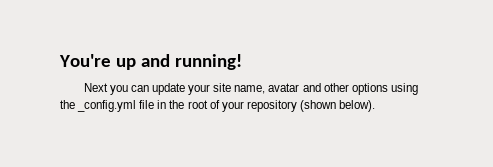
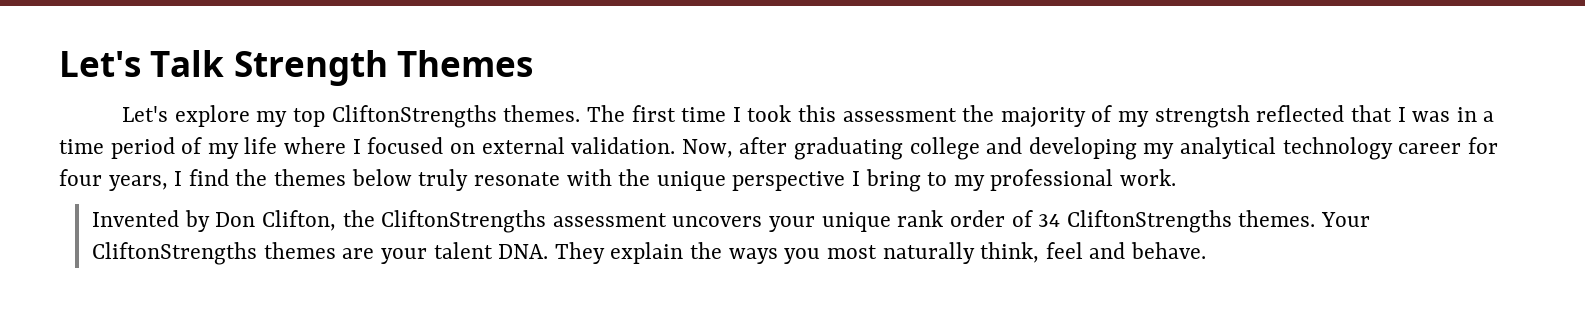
- You're up and running!
- Next you can update your site name, avatar and other options using the _config.yml file in the root of your repository (shown below).
+ Let's Talk Strength Themes
+ Let's explore my top CliftonStrengths themes. The first time I took this assessment the majority of my strengtsh reflected that I was in a time period of my life where I focused on external validation. Now, after graduating college and developing my analytical technology career for four years, I find the themes below truly resonate with the unique perspective I bring to my professional work.
+ Invented by Don Clifton, the CliftonStrengths assessment uncovers your unique rank order of 34 CliftonStrengths themes. Your CliftonStrengths themes are your talent DNA. They explain the ways you most naturally think, feel and behave.

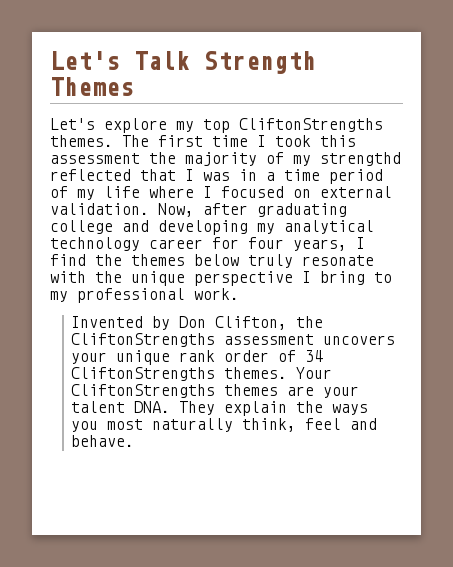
- The first time I took this assessment the majority of my strengtsh reflected that I was in a time period of my life where I focused on external validation.
+ The first time I took this assessment the majority of my strengthd reflected that I was in a time period of my life where I focused on external validation.

